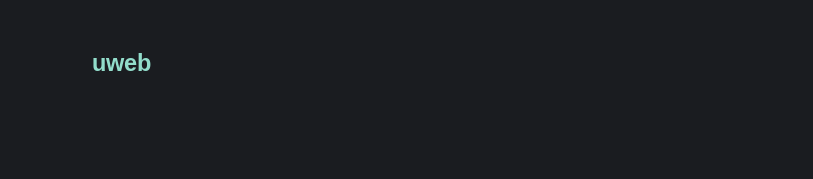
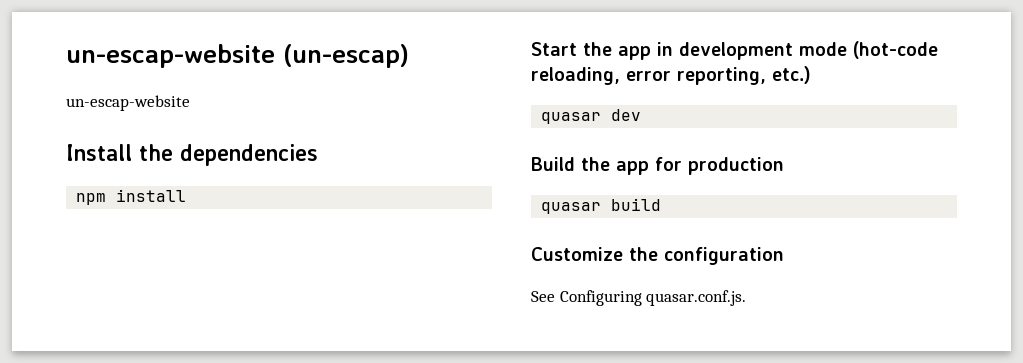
- uweb
+ un-escap-website (un-escap)
+ un-escap-website
+ Install the dependencies
+ npm install
+ Start the app in development mode (hot-code reloading, error reporting, etc.)
+ quasar dev
+ Build the app for production
+ quasar build
+ Customize the configuration
+ See Configuring quasar.conf.js.

